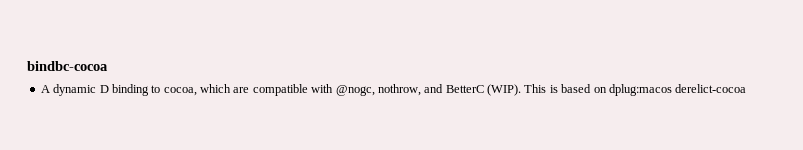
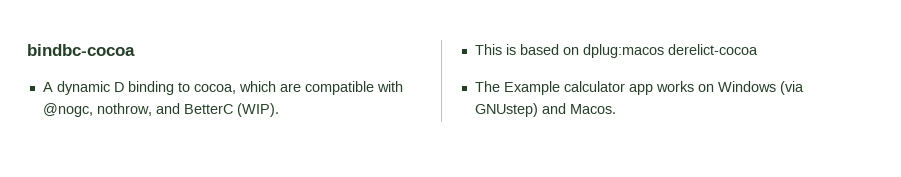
- A dynamic D binding to cocoa, which are compatible with @nogc, nothrow, and BetterC (WIP). This is based on dplug:macos derelict-cocoa
+ A dynamic D binding to cocoa, which are compatible with @nogc, nothrow, and BetterC (WIP).
+ This is based on dplug:macos derelict-cocoa
+ The Example calculator app works on Windows (via GNUstep) and Macos.

